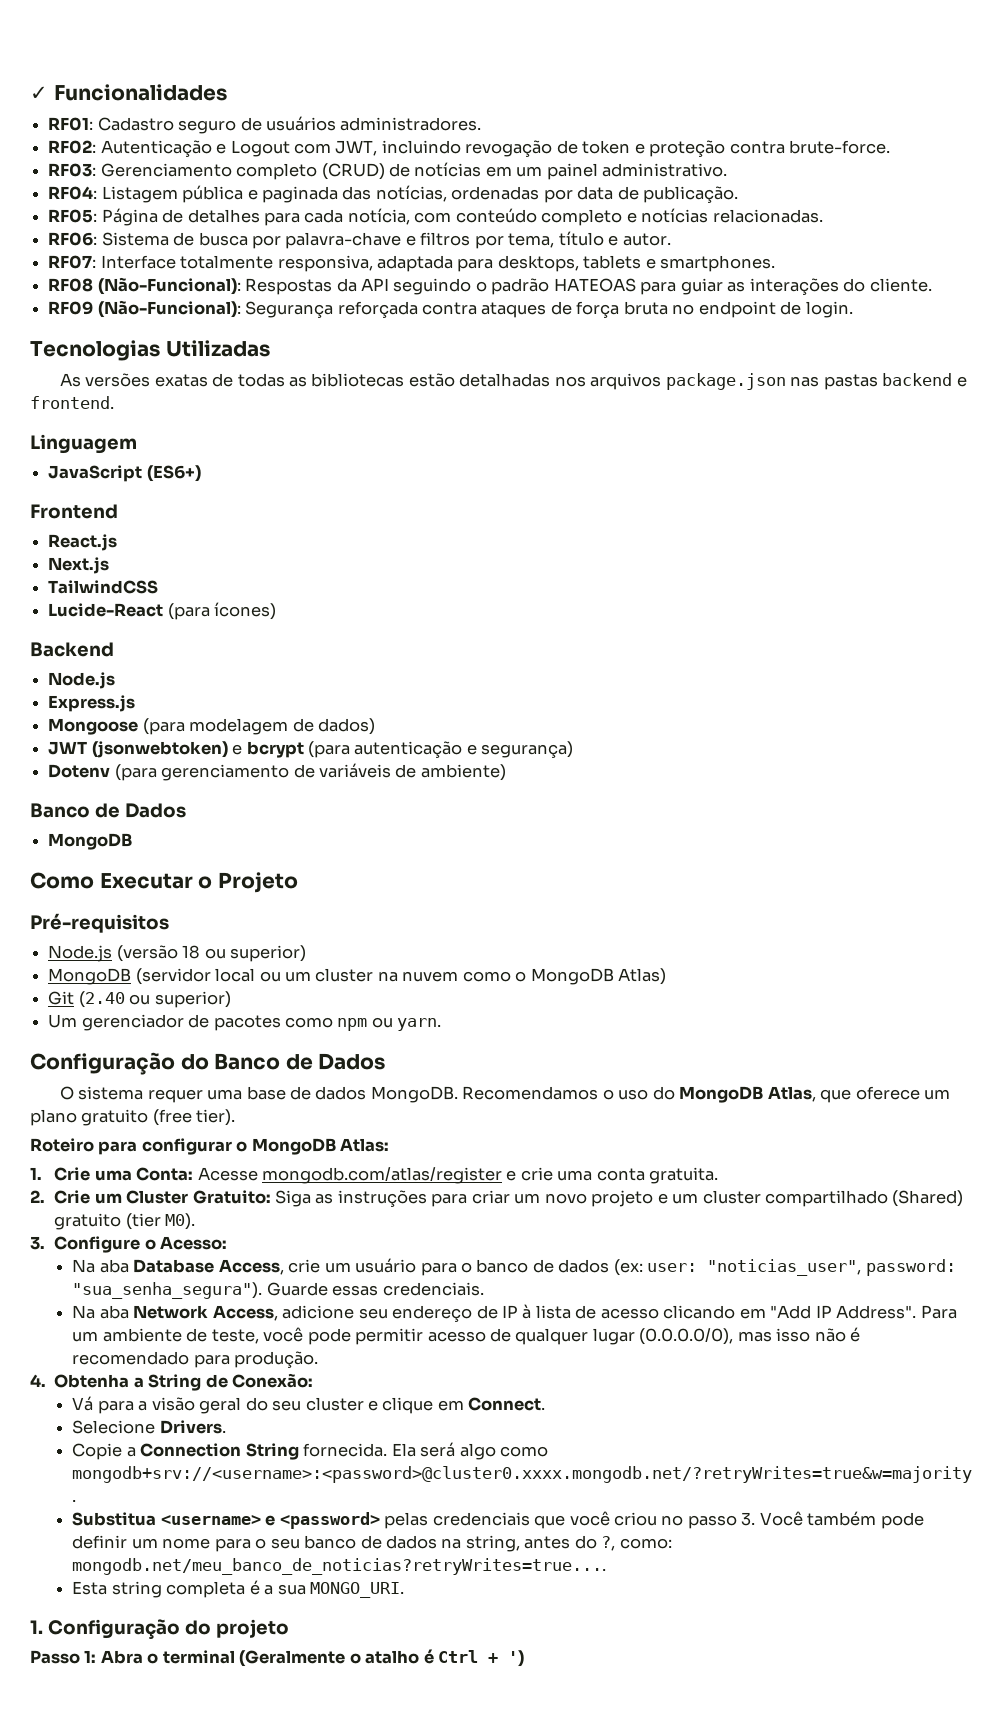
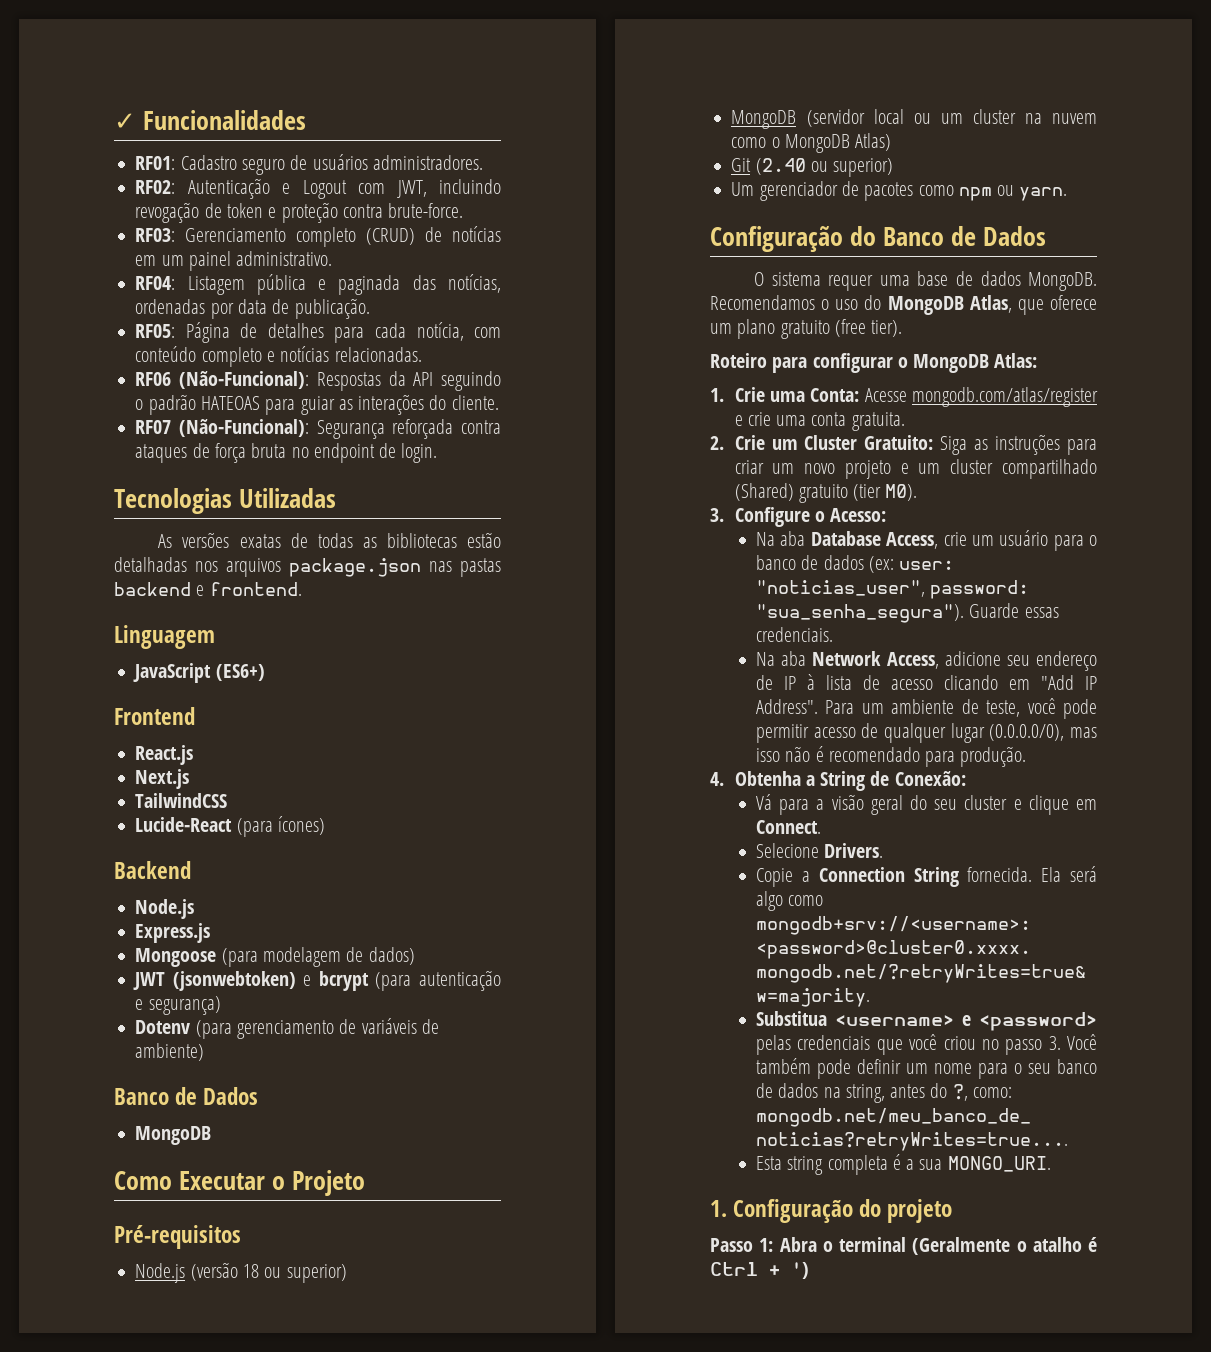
- RF06: Sistema de busca por palavra-chave e filtros por tema, título e autor.
- RF07: Interface totalmente responsiva, adaptada para desktops, tablets e smartphones.
- RF08 (Não-Funcional): Respostas da API seguindo o padrão HATEOAS para guiar as interações do cliente.
+ RF06 (Não-Funcional): Respostas da API seguindo o padrão HATEOAS para guiar as interações do cliente.
- RF09 (Não-Funcional): Segurança reforçada contra ataques de força bruta no endpoint de login.
+ RF07 (Não-Funcional): Segurança reforçada contra ataques de força bruta no endpoint de login.

